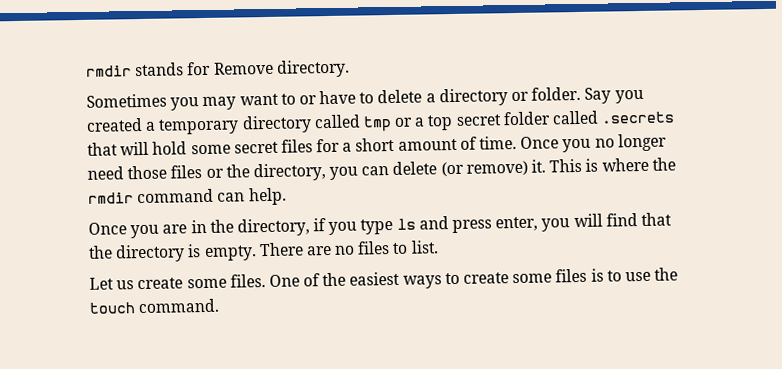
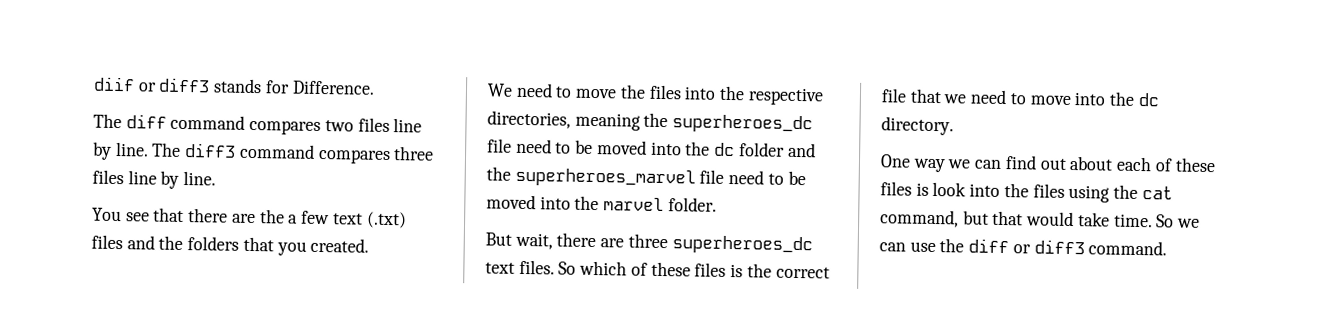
- rmdir stands for Remove directory.
- Sometimes you may want to or have to delete a directory or folder. Say you created a temporary directory called tmp or a top secret folder called .secrets that will hold some secret files for a short amount of time. Once you no longer need those files or the directory, you can delete (or remove) it. This is where the rmdir command can help.
- Once you are in the directory, if you type ls and press enter, you will find that the directory is empty. There are no files to list.
- Let us create some files. One of the easiest ways to create some files is to use the touch command.
+ diif or diff3 stands for Difference.
+ The diff command compares two files line by line. The diff3 command compares three files line by line.
+ You see that there are the a few text (.txt) files and the folders that you created.
+ We need to move the files into the respective directories, meaning the superheroes_dc file need to be moved into the dc folder and the superheroes_marvel file need to be moved into the marvel folder.
+ But wait, there are three superheroes_dc text files. So which of these files is the correct file that we need to move into the dc directory.
+ One way we can find out about each of these files is look into the files using the cat command, but that would take time. So we can use the diff or diff3 command.

